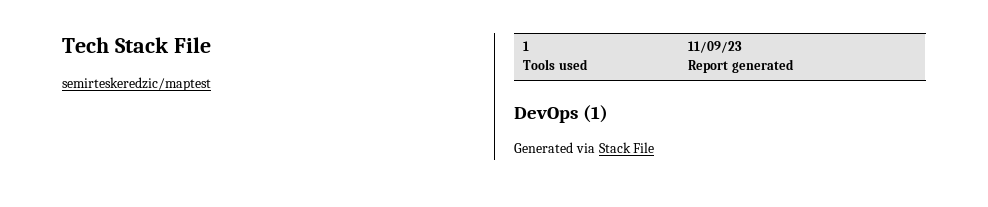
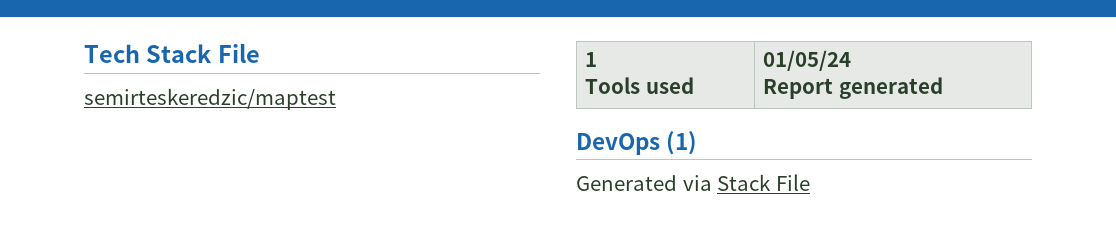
  semirteskeredzic/maptest
  1
- Tools used | 11/09/23
+ Tools used | 01/05/24

